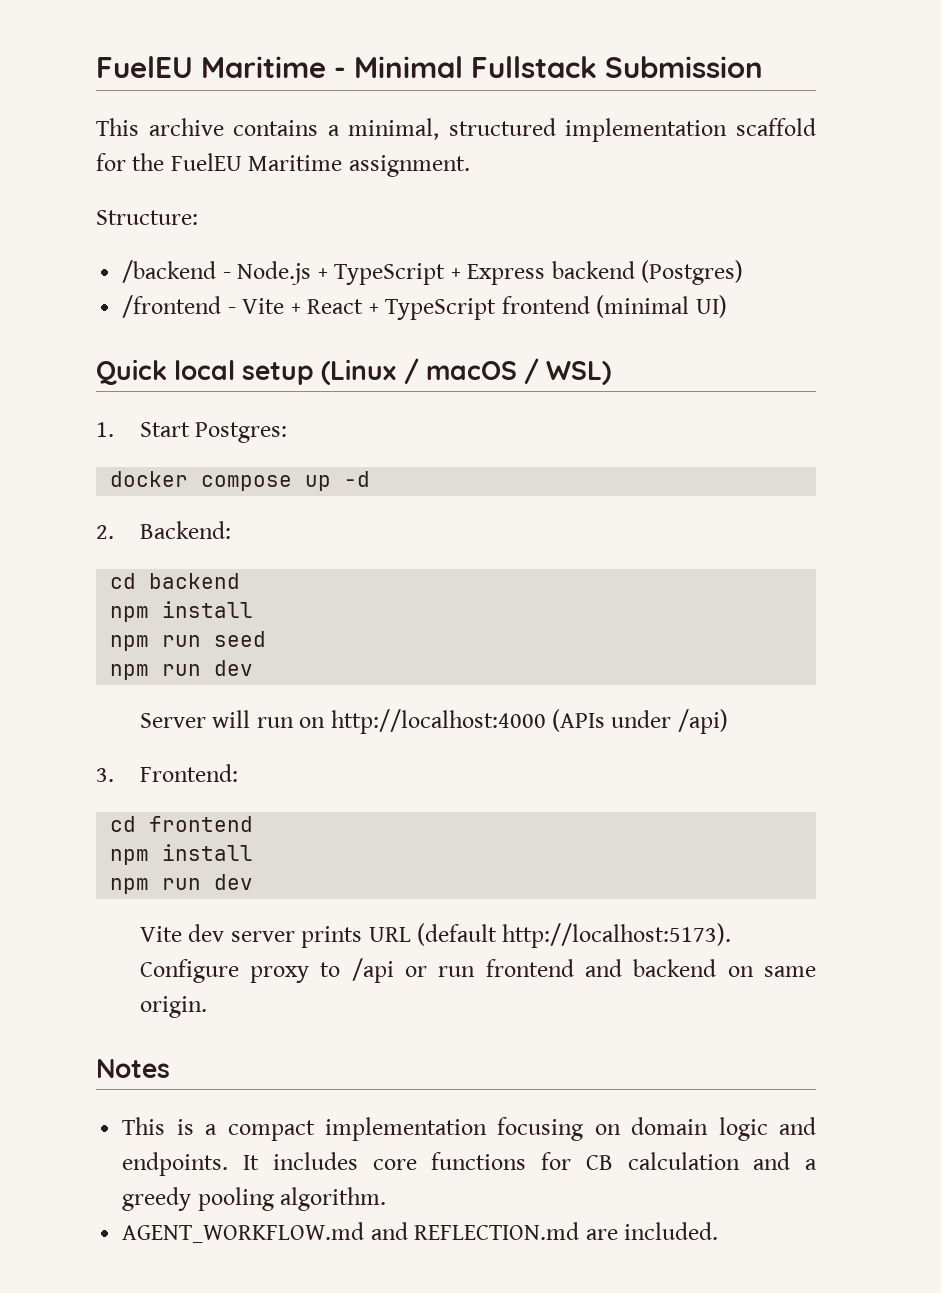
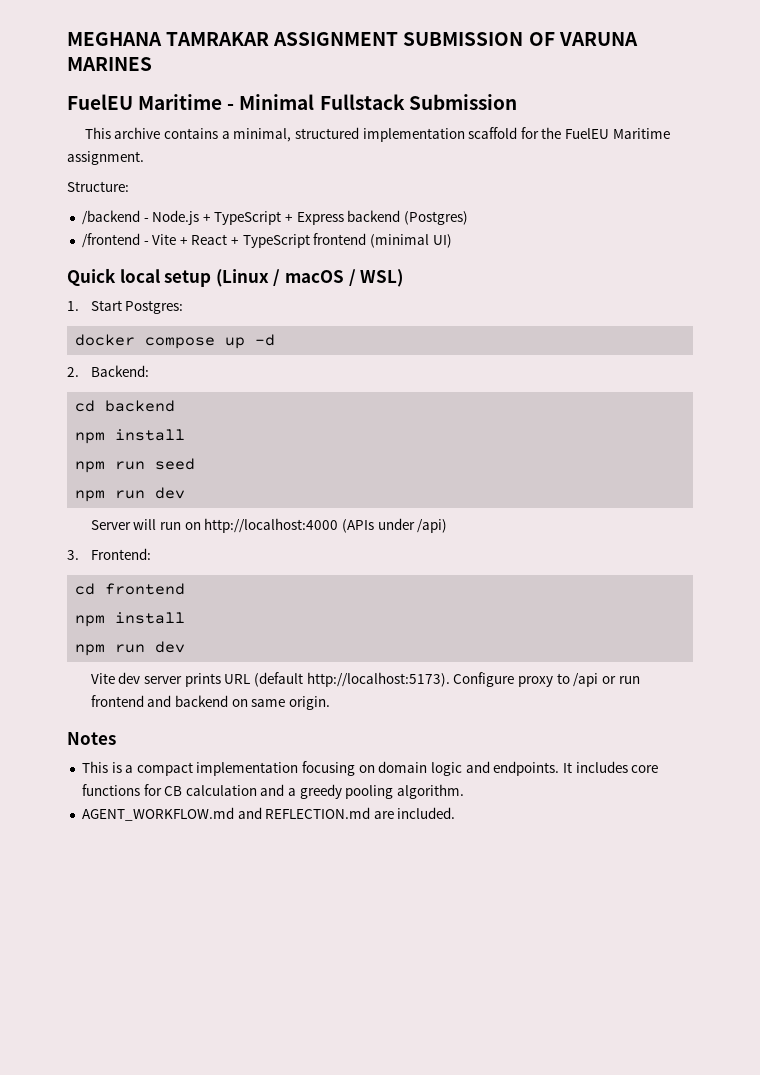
+ MEGHANA TAMRAKAR ASSIGNMENT SUBMISSION OF VARUNA MARINES

